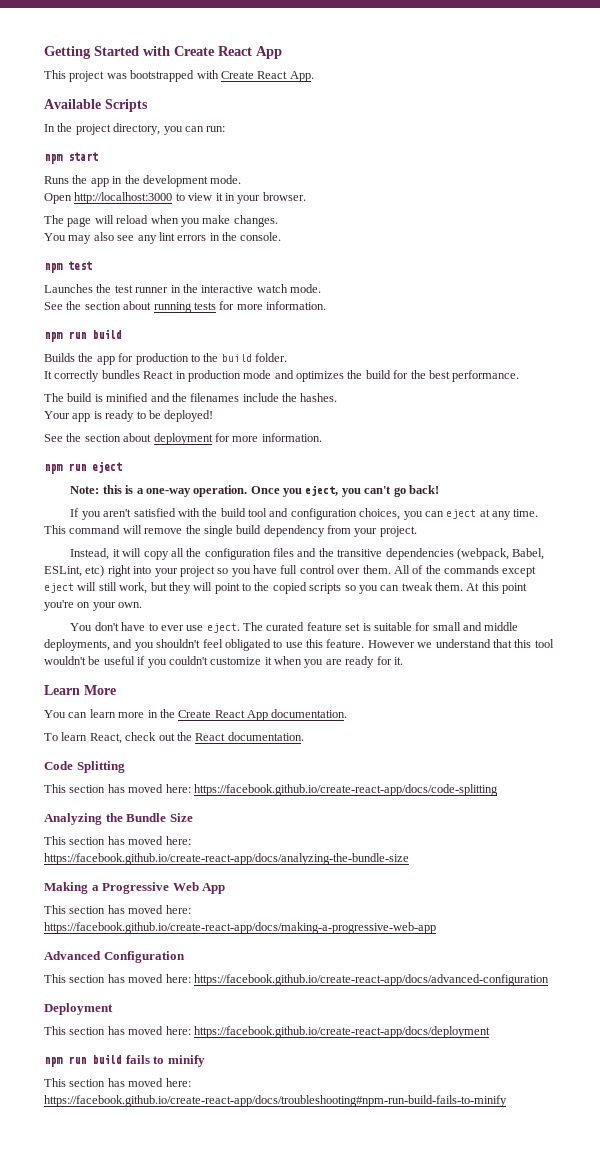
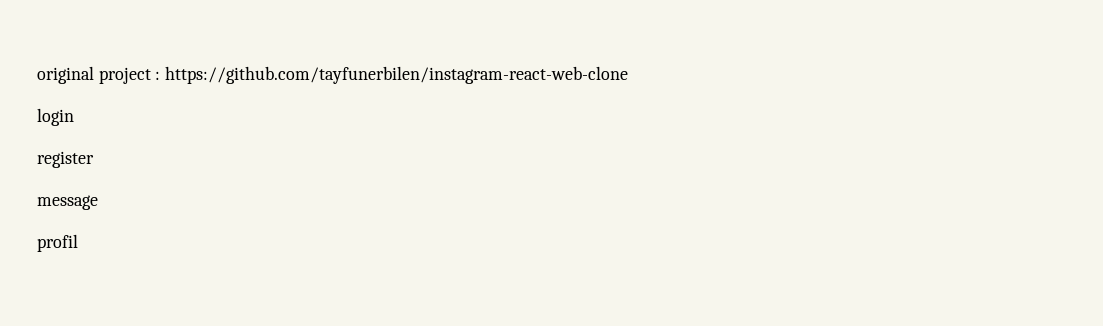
- Getting Started with Create React App
- This project was bootstrapped with Create React App.
- Available Scripts
- In the project directory, you can run:
- npm start
- Runs the app in the development mode.
- Open http://localhost:3000 to view it in your browser.
- The page will reload when you make changes.
- You may also see any lint errors in the console.
- npm test
- Launches the test runner in the interactive watch mode.
- See the section about running tests for more information.
- npm run build
- Builds the app for production to the build folder.
- It correctly bundles React in production mode and optimizes the build for the best performance.
- The build is minified and the filenames include the hashes.
- Your app is ready to be deployed!
- See the section about deployment for more information.
- npm run eject
- Note: this is a one-way operation. Once you eject, you can't go back!
- If you aren't satisfied with the build tool and configuration choices, you can eject at any time. This command will remove the single build dependency from your project.
- Instead, it will copy all the configuration files and the transitive dependencies (webpack, Babel, ESLint, etc) right into your project so you have full control over them. All of the commands except eject will still work, but they will point to the copied scripts so you can tweak them. At this point you're on your own.
- You don't have to ever use eject. The curated feature set is suitable for small and middle deployments, and you shouldn't feel obligated to use this feature. However we understand that this tool wouldn't be useful if you couldn't customize it when you are ready for it.
- Learn More
- You can learn more in the Create React App documentation.
- To learn React, check out the React documentation.
- Code Splitting
- This section has moved here: https://facebook.github.io/create-react-app/docs/code-splitting
- Analyzing the Bundle Size
- This section has moved here: https://facebook.github.io/create-react-app/docs/analyzing-the-bundle-size
- Making a Progressive Web App
- This section has moved here: https://facebook.github.io/create-react-app/docs/making-a-progressive-web-app
- Advanced Configuration
- This section has moved here: https://facebook.github.io/create-react-app/docs/advanced-configuration
- Deployment
- This section has moved here: https://facebook.github.io/create-react-app/docs/deployment
- npm run build fails to minify
- This section has moved here: https://facebook.github.io/create-react-app/docs/troubleshooting#npm-run-build-fails-to-minify
+ original project : https://github.com/tayfunerbilen/instagram-react-web-clone
+ login
+ register
+ message
+ profil

